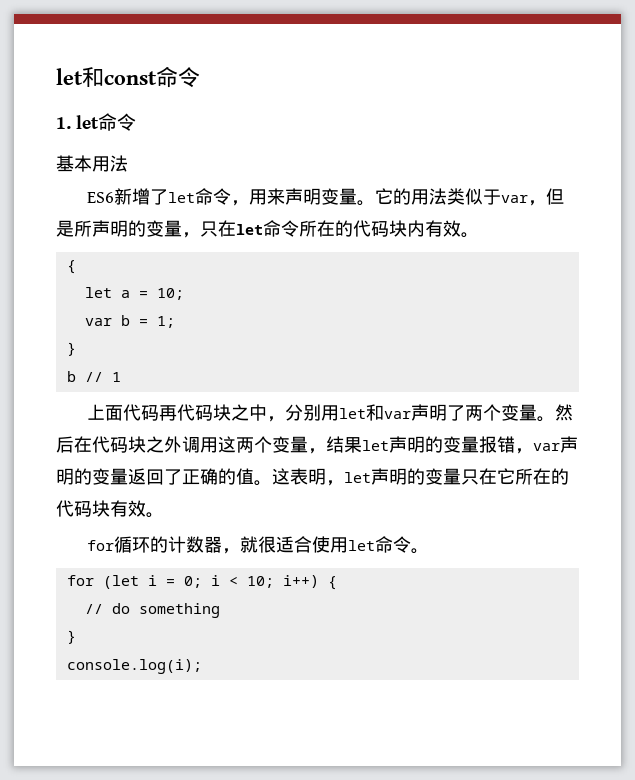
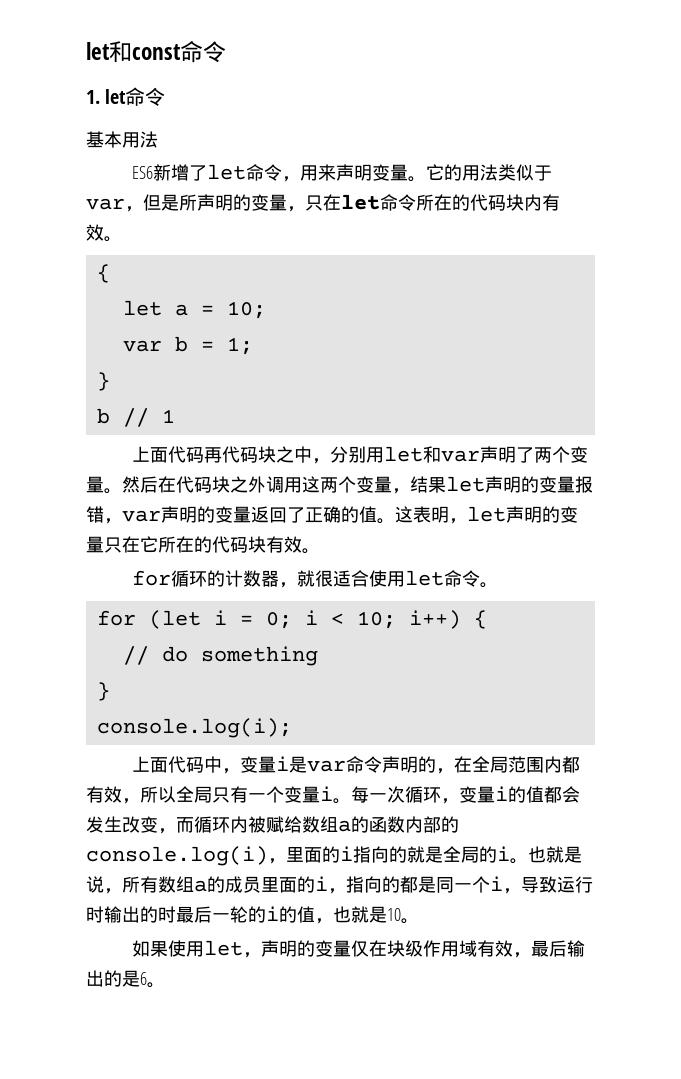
+ 上面代码中，变量i是var命令声明的，在全局范围内都有效，所以全局只有一个变量i。每一次循环，变量i的值都会发生改变，而循环内被赋给数组a的函数内部的console.log(i)，里面的i指向的就是全局的i。也就是说，所有数组a的成员里面的i，指向的都是同一个i，导致运行时输出的时最后一轮的i的值，也就是10。
+ 如果使用let，声明的变量仅在块级作用域有效，最后输出的是6。

